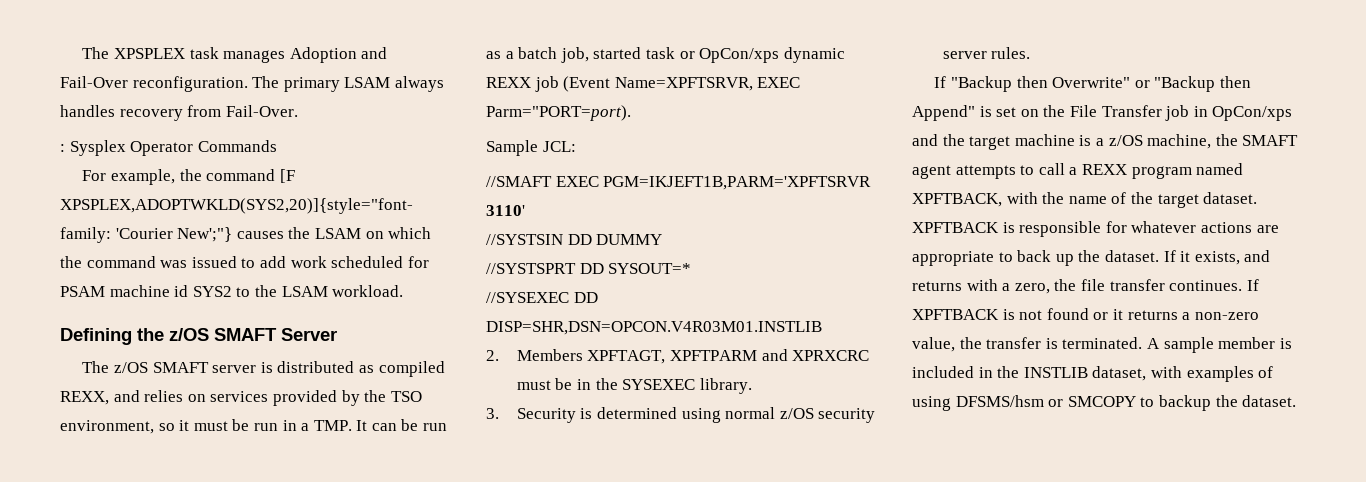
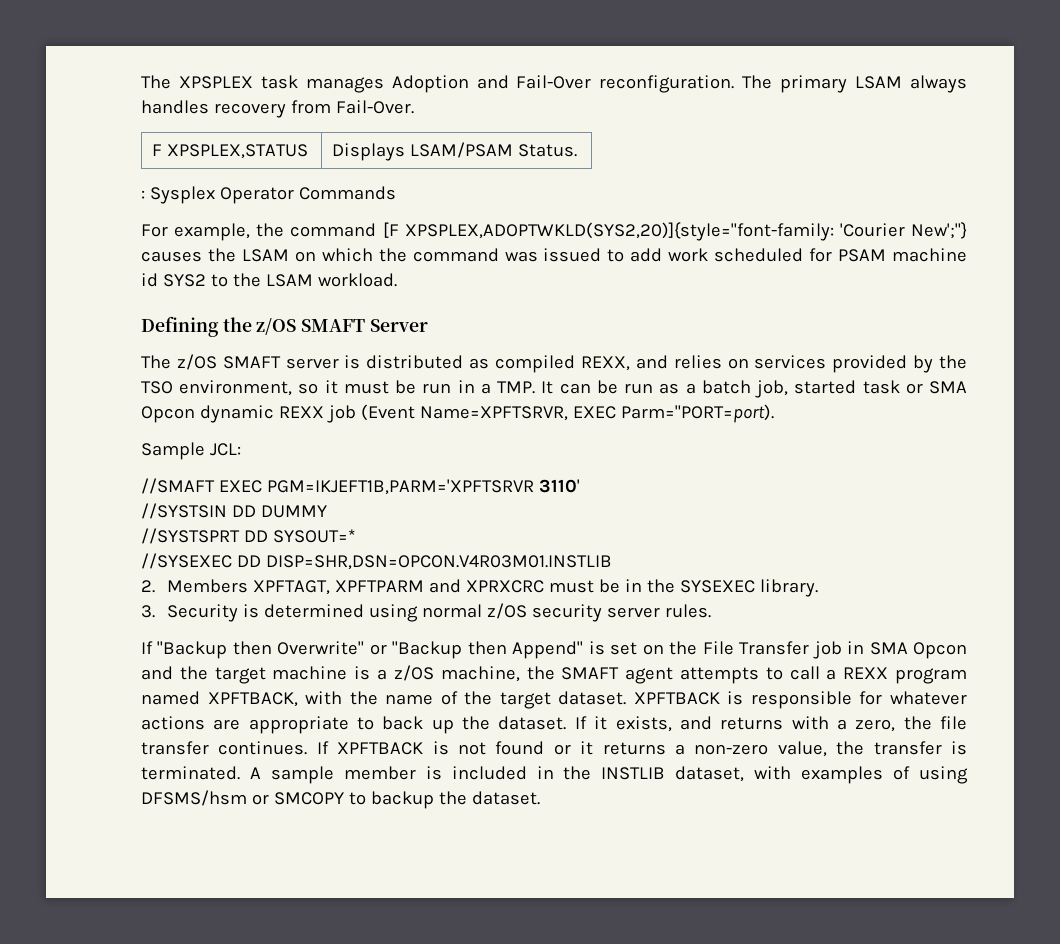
+ F XPSPLEX,STATUS | Displays LSAM/PSAM Status.
- The z/OS SMAFT server is distributed as compiled REXX, and relies on services provided by the TSO environment, so it must be run in a TMP. It can be run as a batch job, started task or OpCon/xps dynamic REXX job (Event Name=XPFTSRVR, EXEC Parm="PORT=port).
+ The z/OS SMAFT server is distributed as compiled REXX, and relies on services provided by the TSO environment, so it must be run in a TMP. It can be run as a batch job, started task or SMA Opcon dynamic REXX job (Event Name=XPFTSRVR, EXEC Parm="PORT=port).
- If "Backup then Overwrite" or "Backup then Append" is set on the File Transfer job in OpCon/xps and the target machine is a z/OS machine, the SMAFT agent attempts to call a REXX program named XPFTBACK, with the name of the target dataset.
+ If "Backup then Overwrite" or "Backup then Append" is set on the File Transfer job in SMA Opcon and the target machine is a z/OS machine, the SMAFT agent attempts to call a REXX program named XPFTBACK, with the name of the target dataset.

